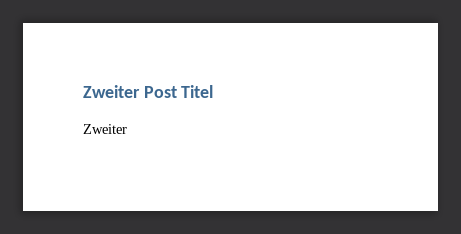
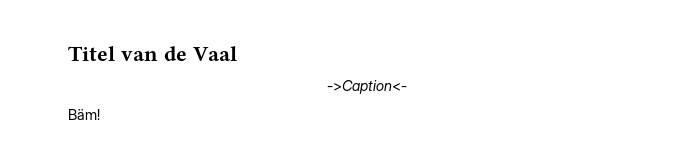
- Zweiter Post Titel
- Zweiter
+ Titel van de Vaal
+ ->Caption<-
+ Bäm!

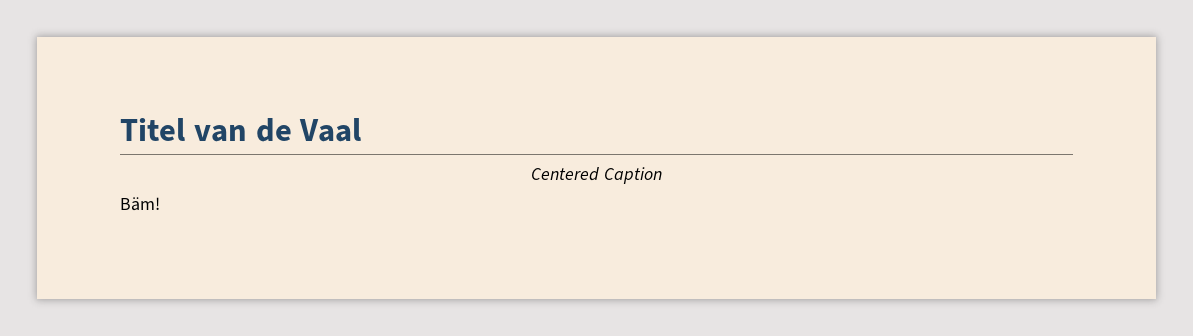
- ->Caption<-
+ Centered Caption

